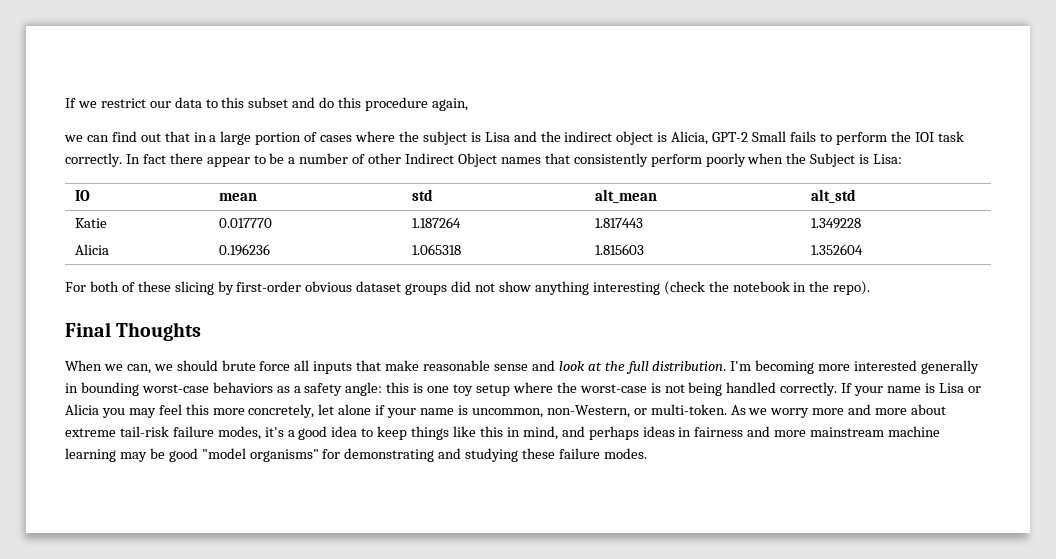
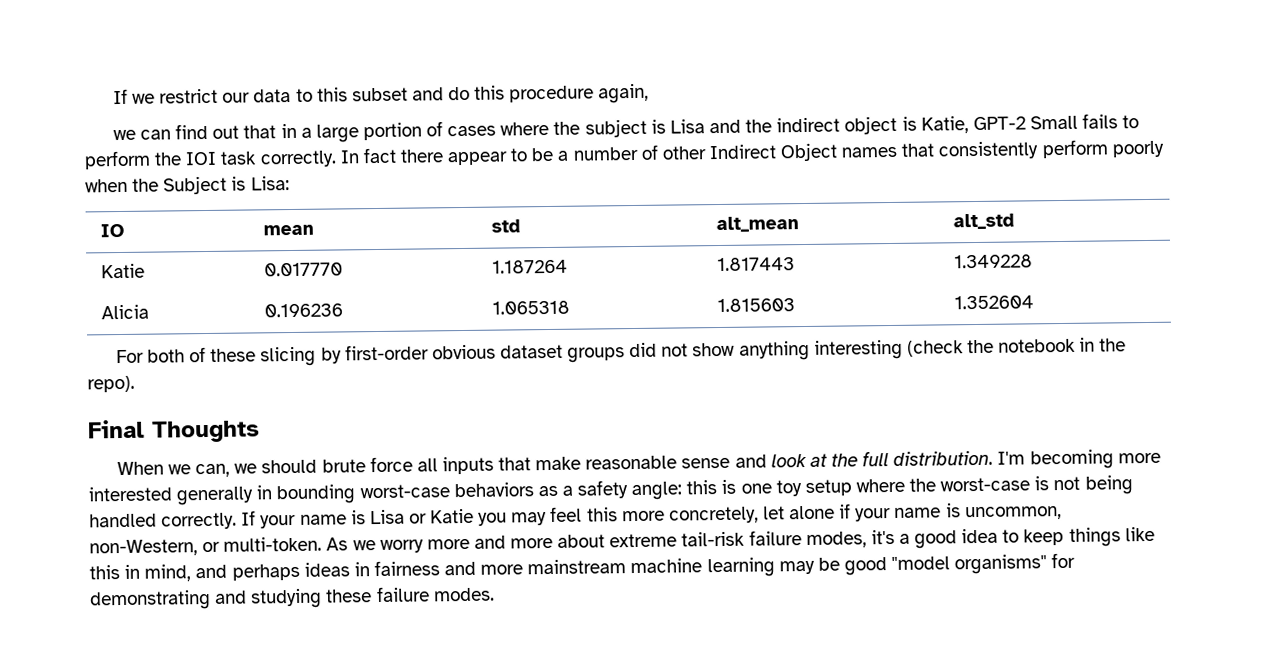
- we can find out that in a large portion of cases where the subject is Lisa and the indirect object is Alicia, GPT-2 Small fails to perform the IOI task correctly.
+ we can find out that in a large portion of cases where the subject is Lisa and the indirect object is Katie, GPT-2 Small fails to perform the IOI task correctly.
- If your name is Lisa or Alicia you may feel this more concretely, let alone if your name is uncommon, non-Western, or multi-token.
+ If your name is Lisa or Katie you may feel this more concretely, let alone if your name is uncommon, non-Western, or multi-token.

